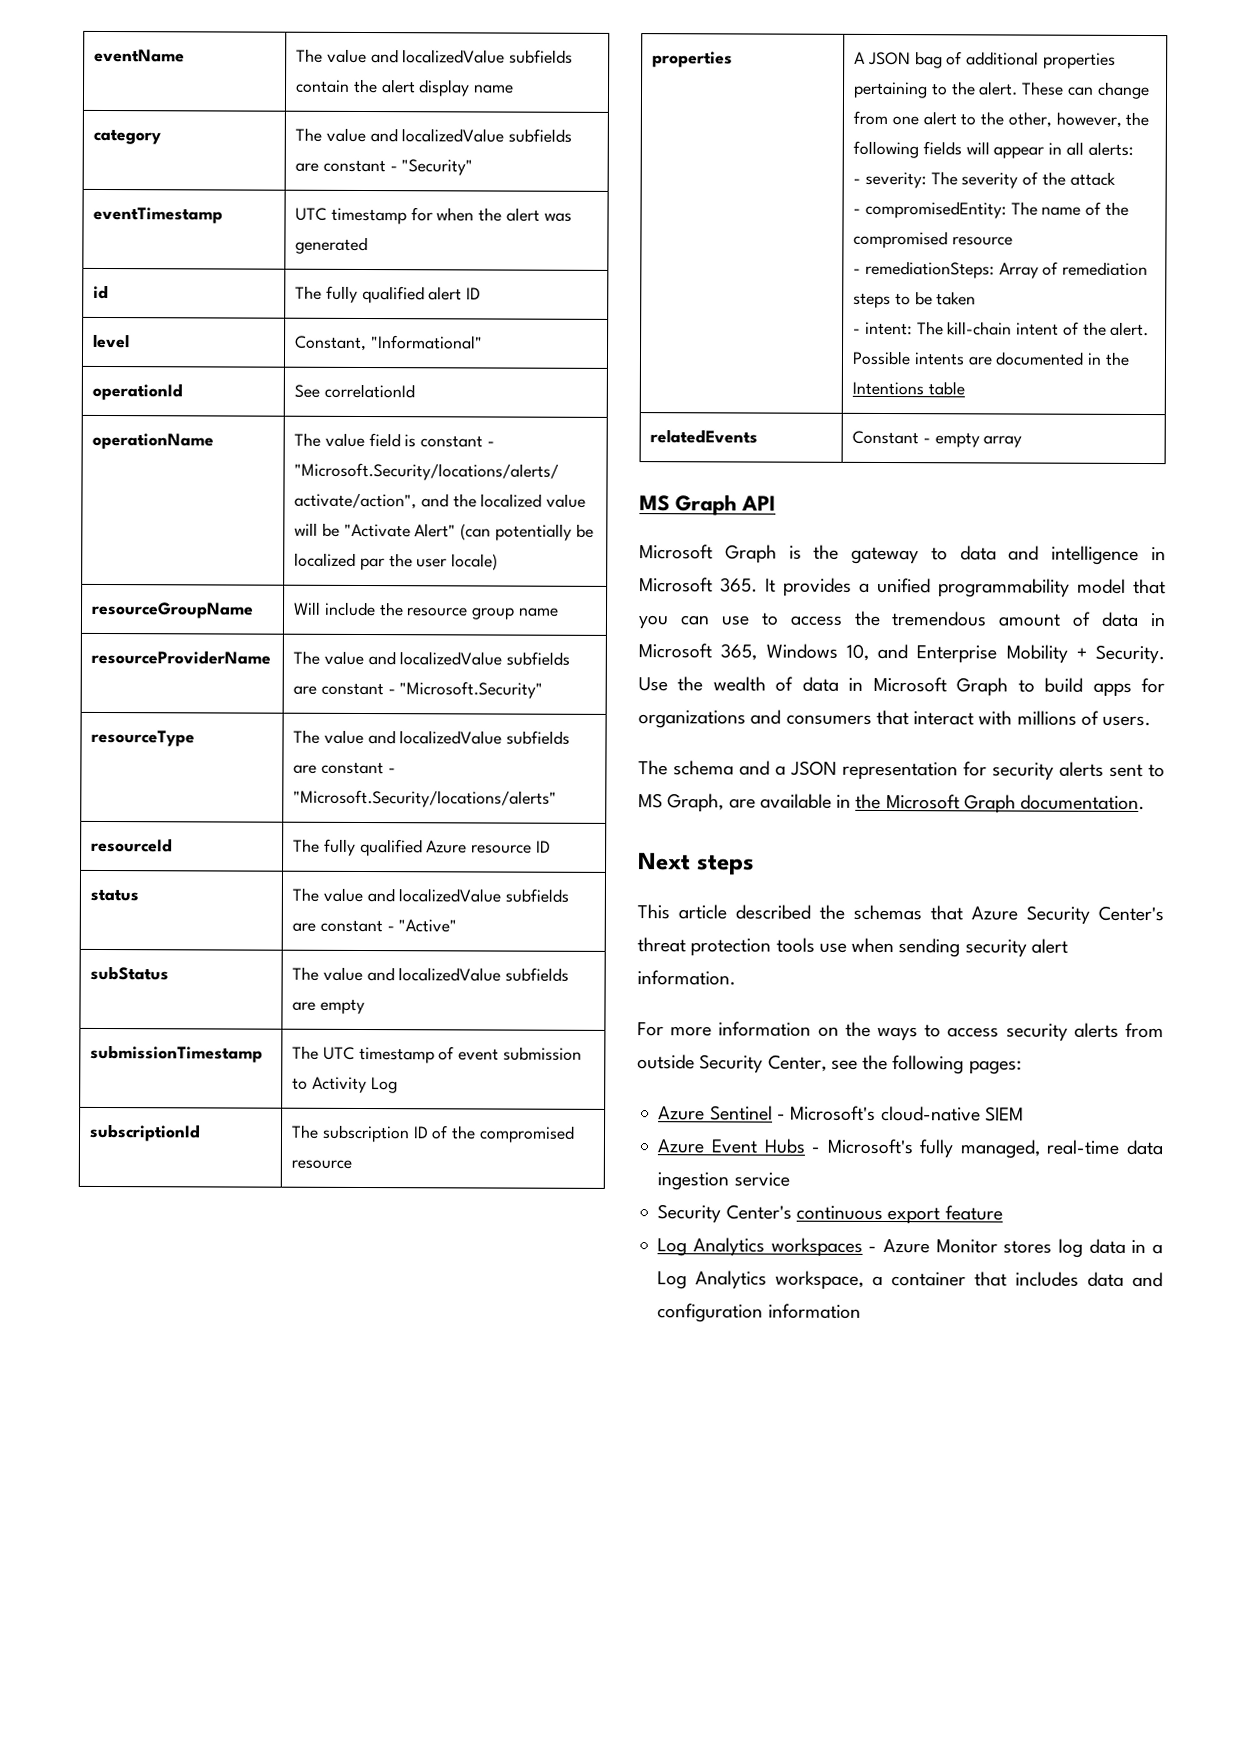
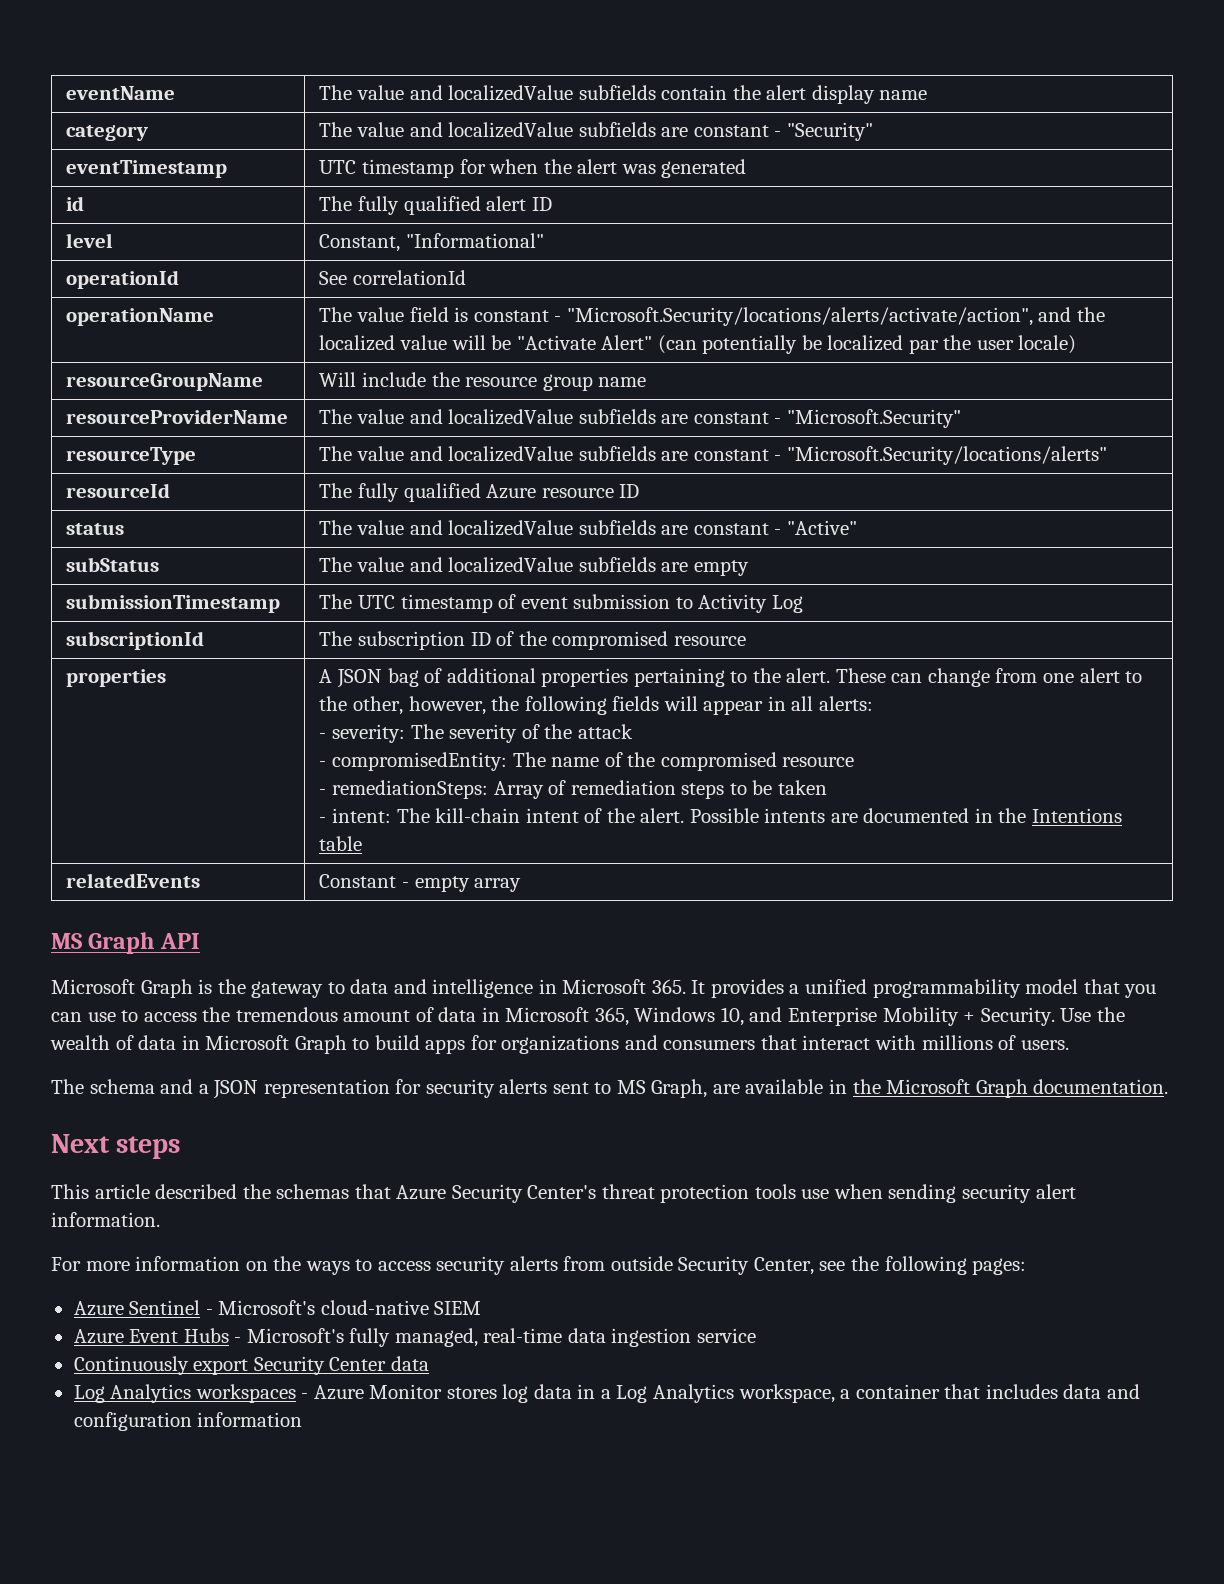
- Security Center's continuous export feature
+ Continuously export Security Center data

